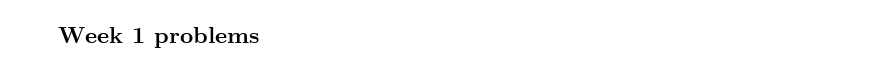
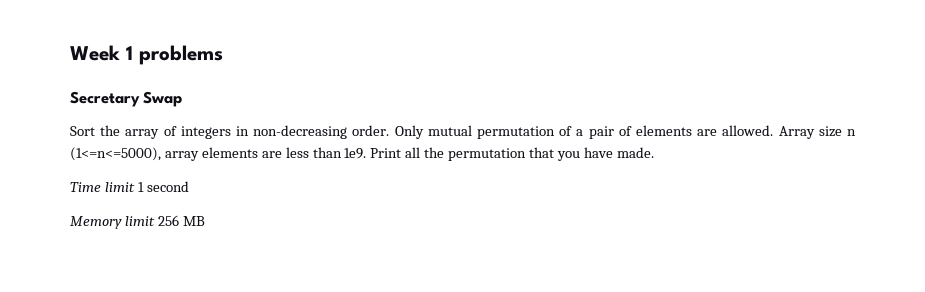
+ Secretary Swap
+ Sort the array of integers in non-decreasing order. Only mutual permutation of a pair of elements are allowed. Array size n (1<=n<=5000), array elements are less than 1e9. Print all the permutation that you have made.
+ Time limit 1 second
+ Memory limit 256 MB

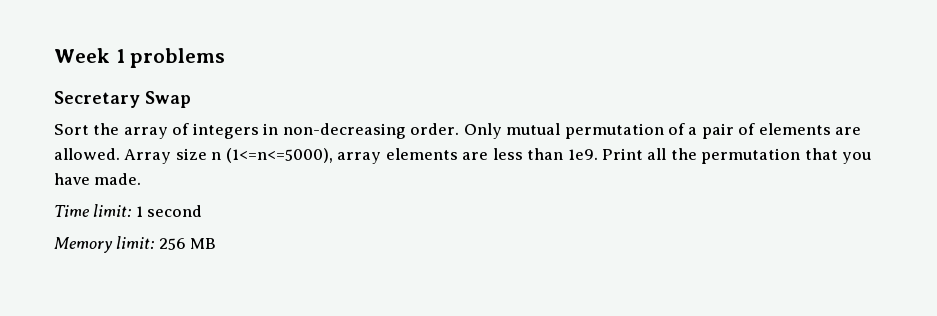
- Time limit 1 second
+ Time limit: 1 second
- Memory limit 256 MB
+ Memory limit: 256 MB

